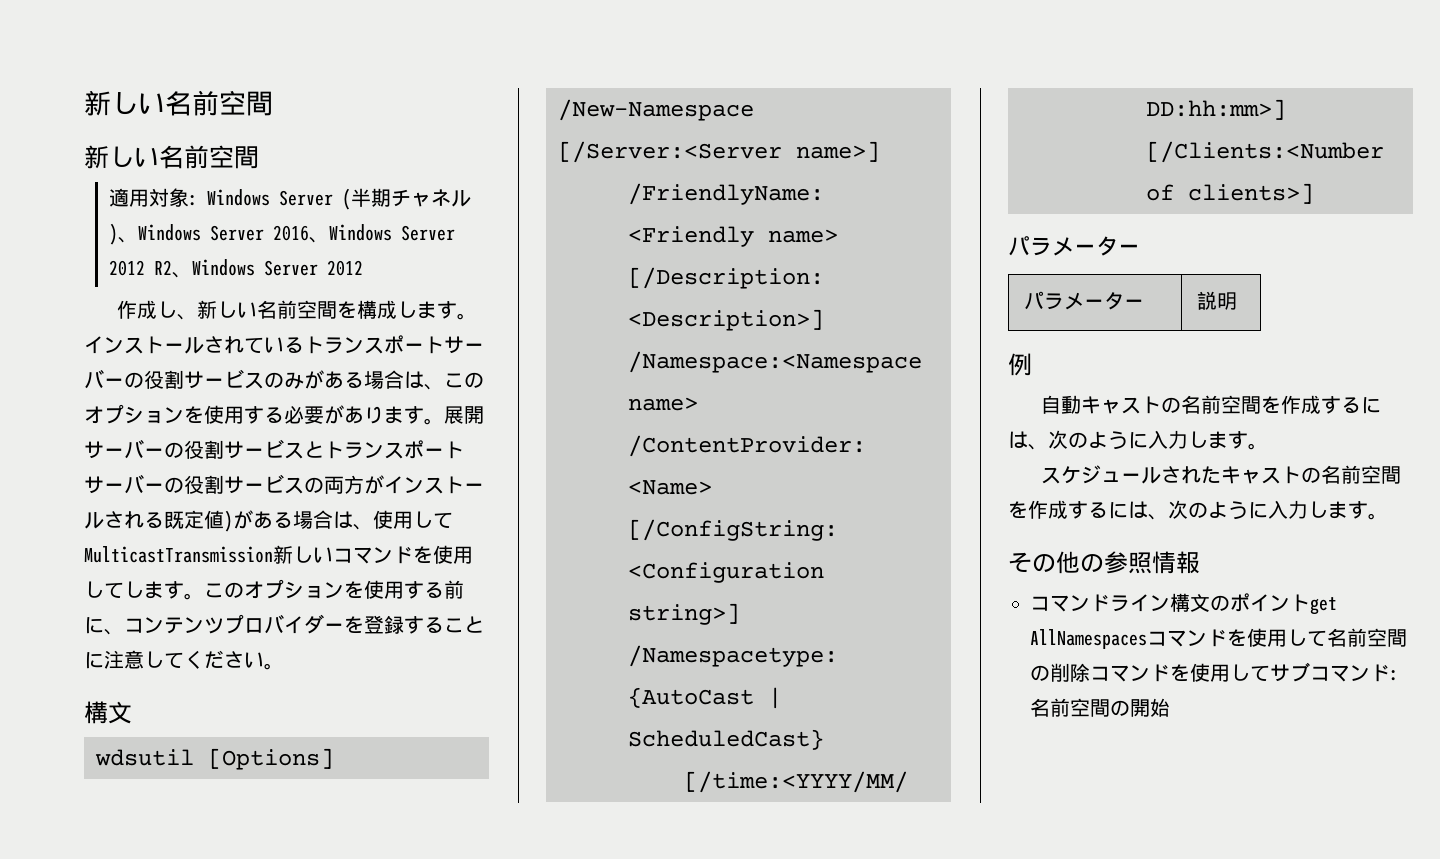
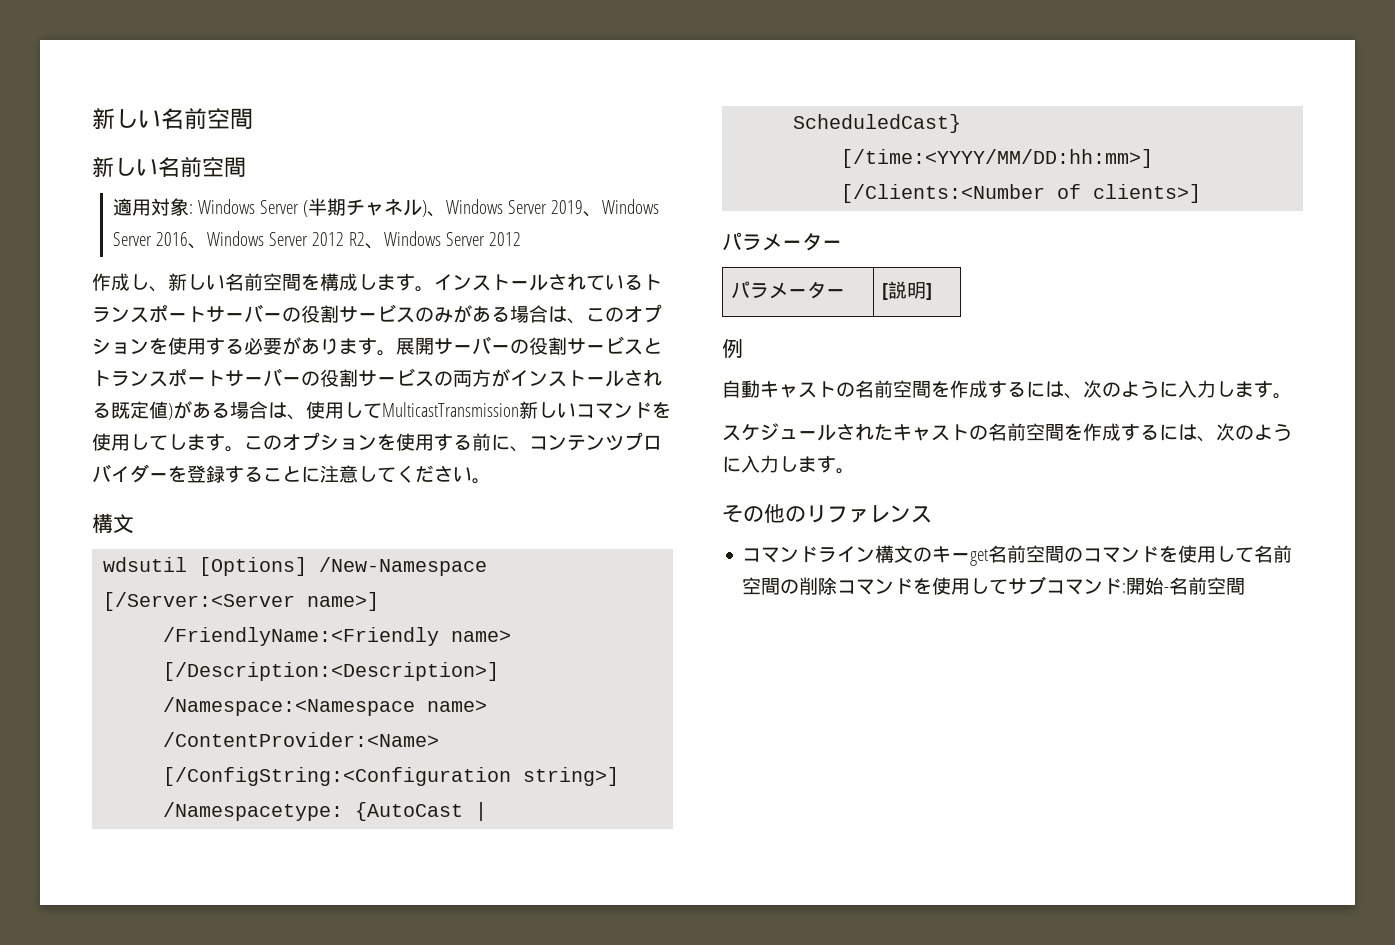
- 適用対象: Windows Server (半期チャネル)、Windows Server 2016、Windows Server 2012 R2、Windows Server 2012
+ 適用対象: Windows Server (半期チャネル)、Windows Server 2019、Windows Server 2016、Windows Server 2012 R2、Windows Server 2012
- パラメーター | 説明
+ パラメーター | [説明]
- その他の参照情報
+ その他のリファレンス
- コマンドライン構文のポイントget AllNamespacesコマンドを使用して名前空間の削除コマンドを使用してサブコマンド:名前空間の開始
+ コマンドライン構文のキーget名前空間のコマンドを使用して名前空間の削除コマンドを使用してサブコマンド:開始-名前空間

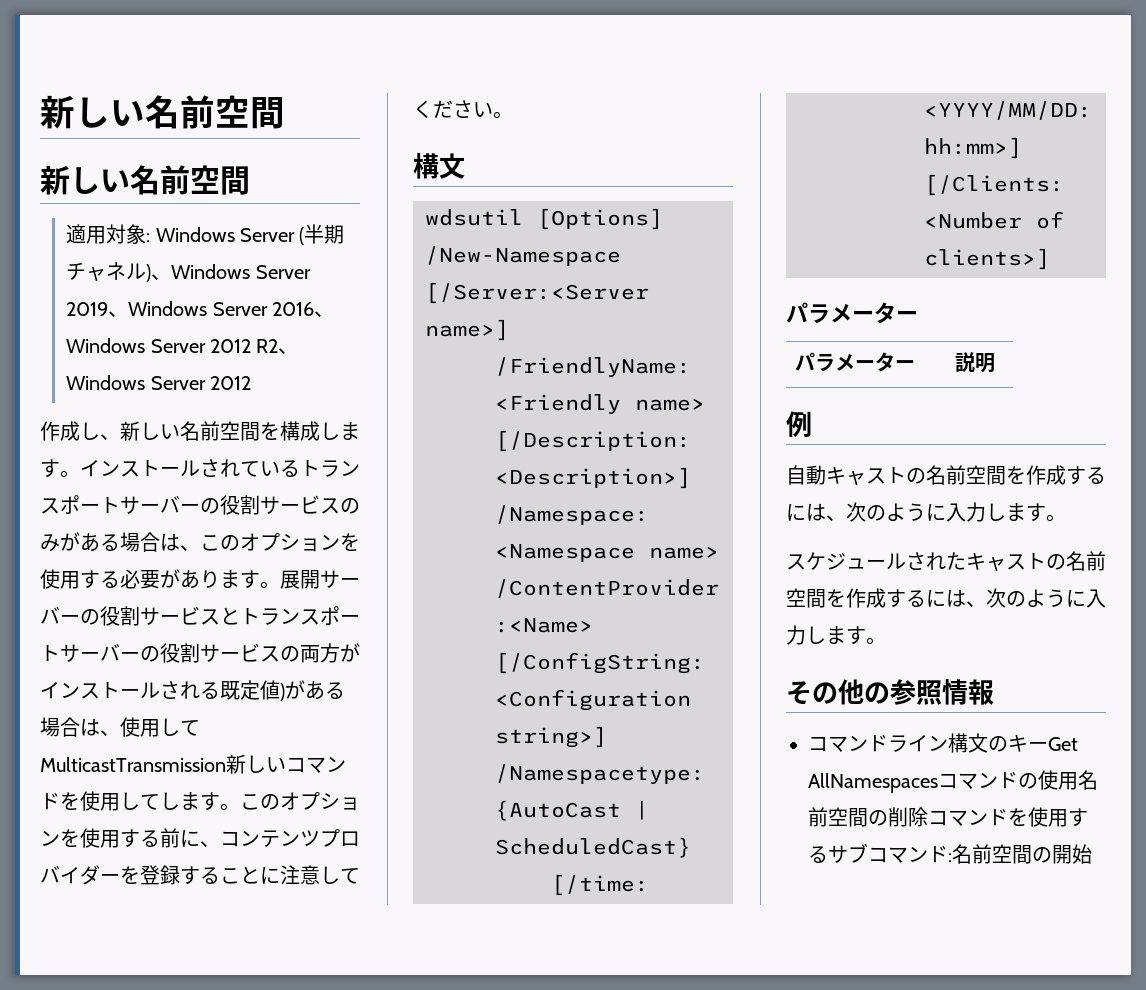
- パラメーター | [説明]
+ パラメーター | 説明
- その他のリファレンス
+ その他の参照情報
- コマンドライン構文のキーget名前空間のコマンドを使用して名前空間の削除コマンドを使用してサブコマンド:開始-名前空間
+ コマンドライン構文のキーGet AllNamespacesコマンドの使用名前空間の削除コマンドを使用するサブコマンド:名前空間の開始

